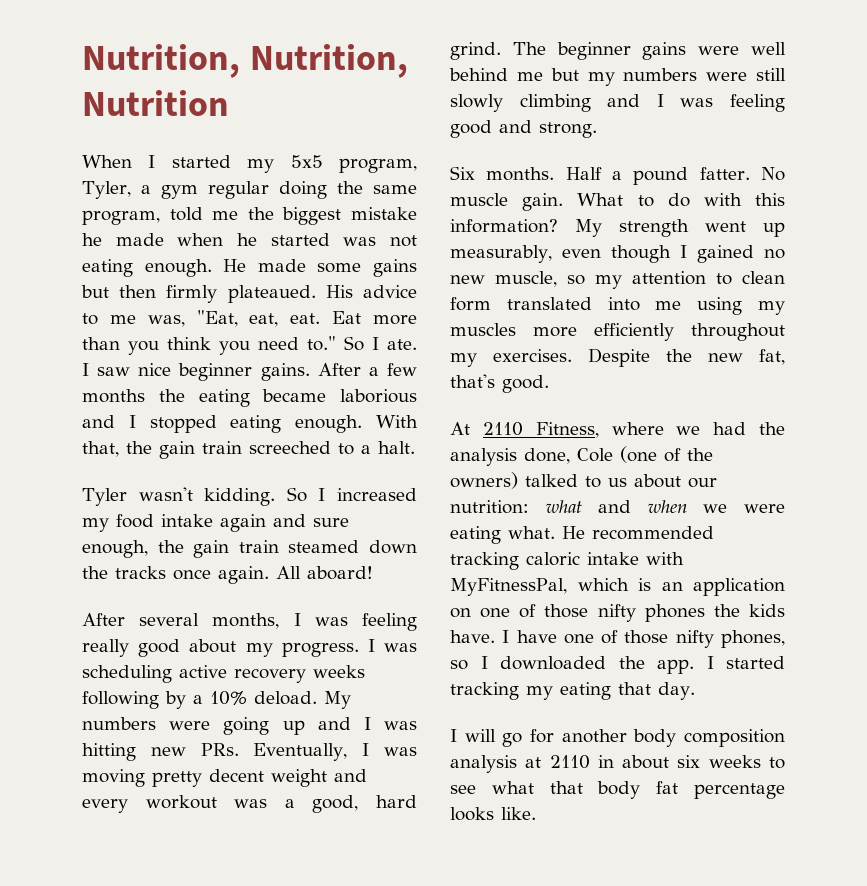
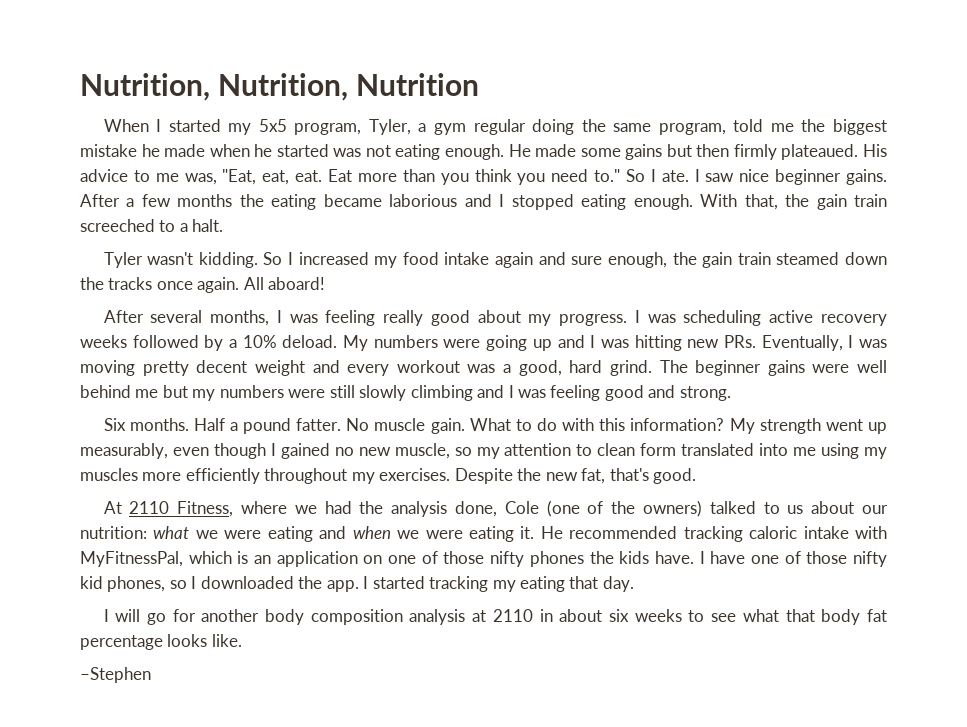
- I was scheduling active recovery weeks following by a 10% deload.
+ I was scheduling active recovery weeks followed by a 10% deload.
- At 2110 Fitness, where we had the analysis done, Cole (one of the owners) talked to us about our nutrition: what and when we were eating what.
+ At 2110 Fitness, where we had the analysis done, Cole (one of the owners) talked to us about our nutrition: what we were eating and when we were eating it.
- I have one of those nifty phones, so I downloaded the app.
+ I have one of those nifty kid phones, so I downloaded the app.
+ –Stephen

